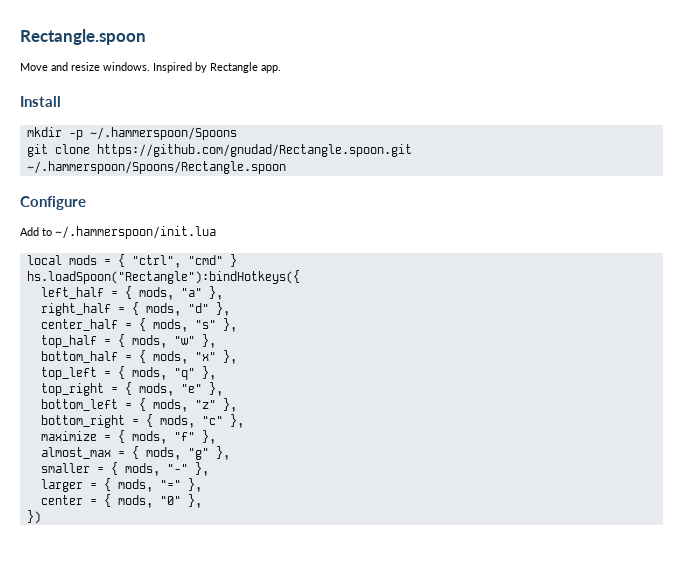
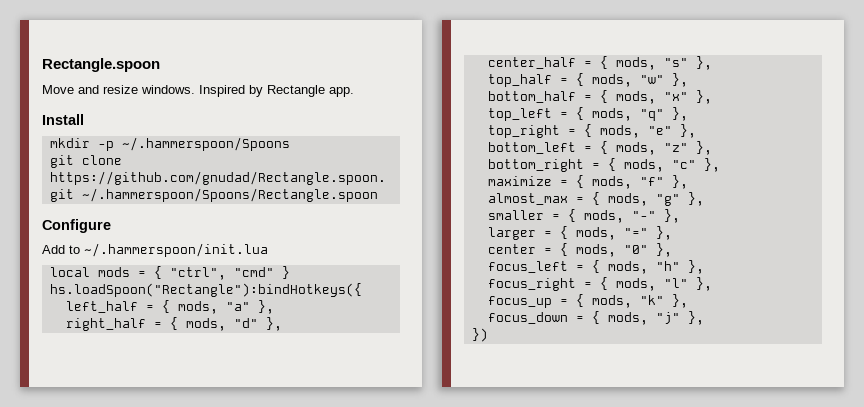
+ focus_left = { mods, "h" },
+ focus_right = { mods, "l" },
+ focus_up = { mods, "k" },
+ focus_down = { mods, "j" },

